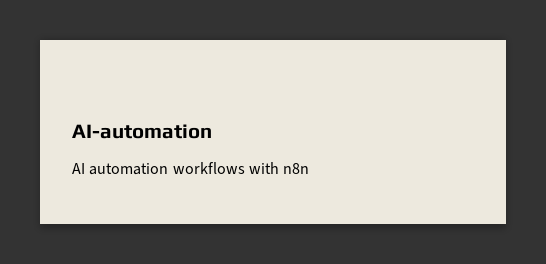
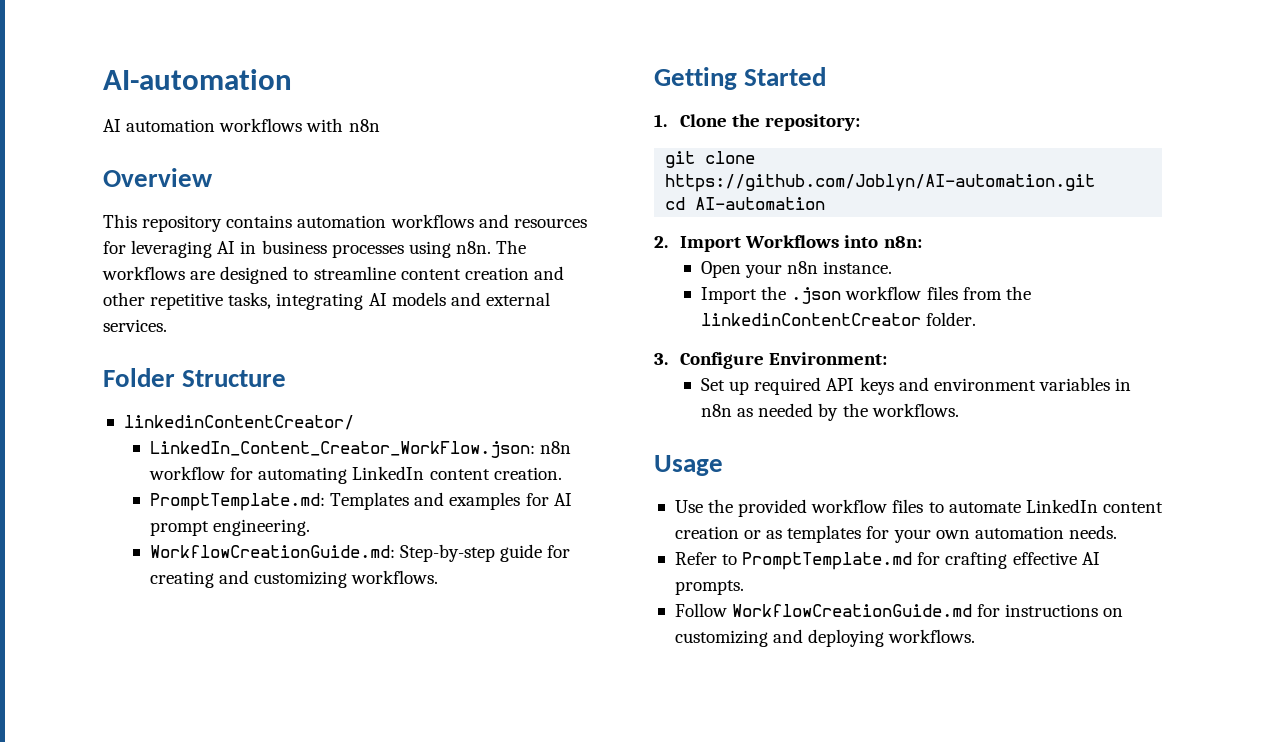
+ Overview
+ This repository contains automation workflows and resources for leveraging AI in business processes using n8n. The workflows are designed to streamline content creation and other repetitive tasks, integrating AI models and external services.
+ Folder Structure
+ linkedinContentCreator/
+ LinkedIn_Content_Creator_WorkFlow.json: n8n workflow for automating LinkedIn content creation.
+ PromptTemplate.md: Templates and examples for AI prompt engineering.
+ WorkflowCreationGuide.md: Step-by-step guide for creating and customizing workflows.
+ Getting Started
+ 1. Clone the repository:
+ git clone https://github.com/Joblyn/AI-automation.git
+ cd AI-automation
+ 2. Import Workflows into n8n:
+ Open your n8n instance.
+ Import the .json workflow files from the linkedinContentCreator folder.
+ 3. Configure Environment:
+ Set up required API keys and environment variables in n8n as needed by the workflows.
+ Usage
+ Use the provided workflow files to automate LinkedIn content creation or as templates for your own automation needs.
+ Refer to PromptTemplate.md for crafting effective AI prompts.
+ Follow WorkflowCreationGuide.md for instructions on customizing and deploying workflows.

